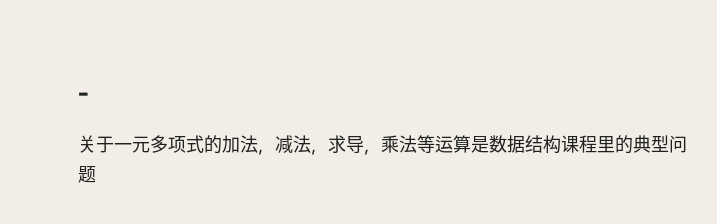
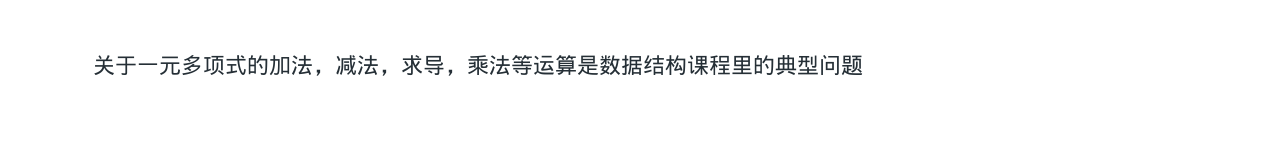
- -

